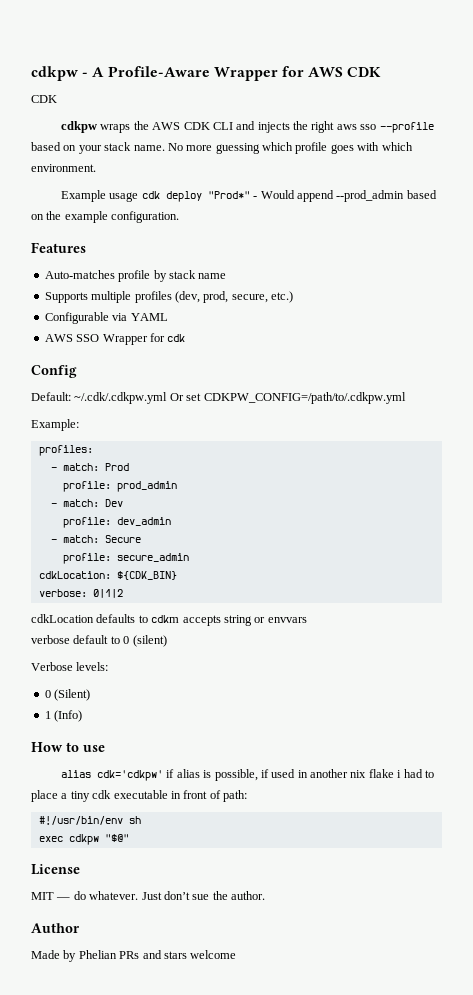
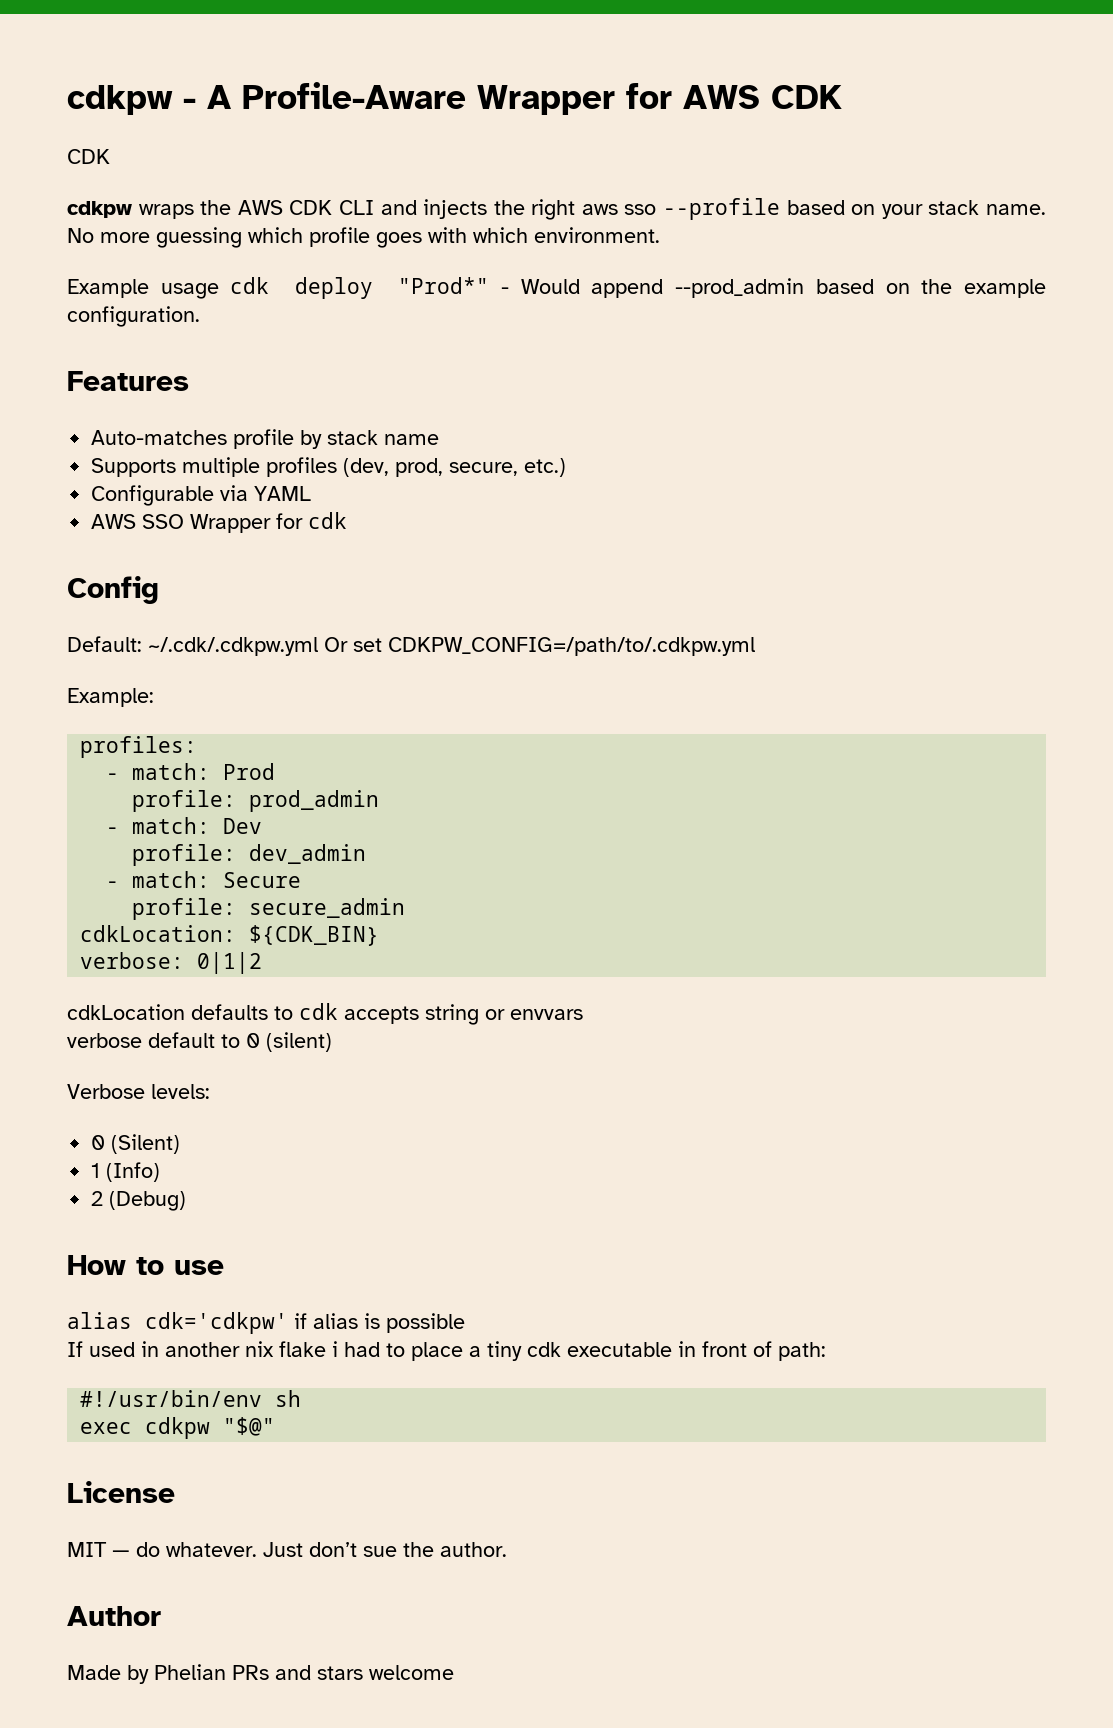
- cdkLocation defaults to cdkm accepts string or envvars
+ cdkLocation defaults to cdk accepts string or envvars
+ 2 (Debug)
- alias cdk='cdkpw' if alias is possible, if used in another nix flake i had to place a tiny cdk executable in front of path:
+ alias cdk='cdkpw' if alias is possible
+ If used in another nix flake i had to place a tiny cdk executable in front of path:

